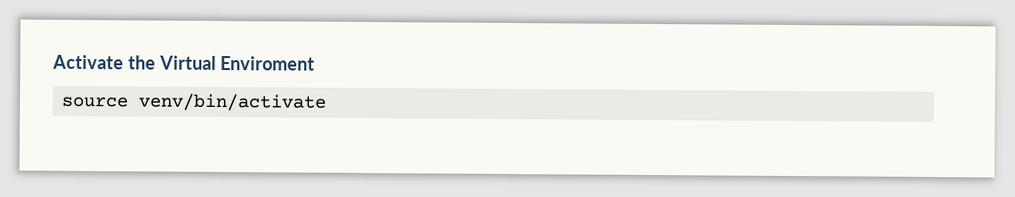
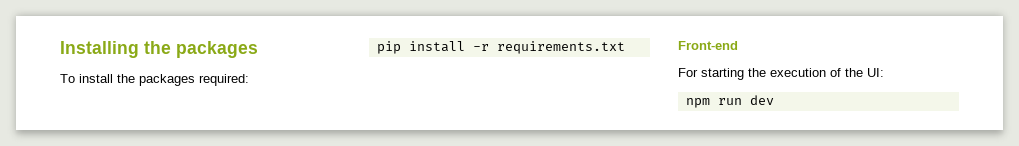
- Activate the Virtual Enviroment
- source venv/bin/activate
+ Installing the packages
+ To install the packages required:
+ pip install -r requirements.txt
+ Front-end
+ For starting the execution of the UI:
+ npm run dev

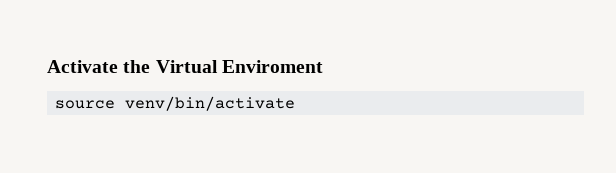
- Installing the packages
- To install the packages required:
- pip install -r requirements.txt
- Front-end
- For starting the execution of the UI:
- npm run dev
+ Activate the Virtual Enviroment
+ source venv/bin/activate

